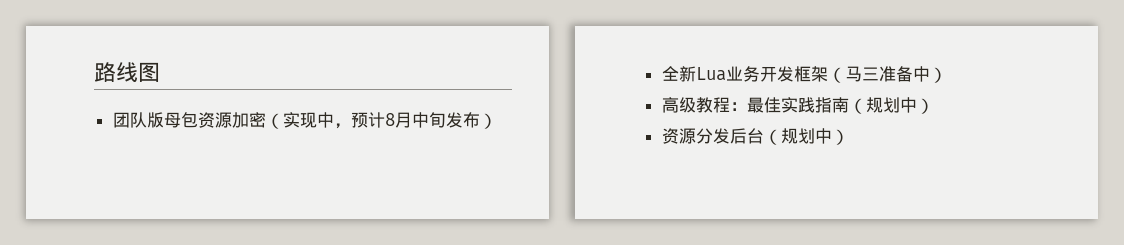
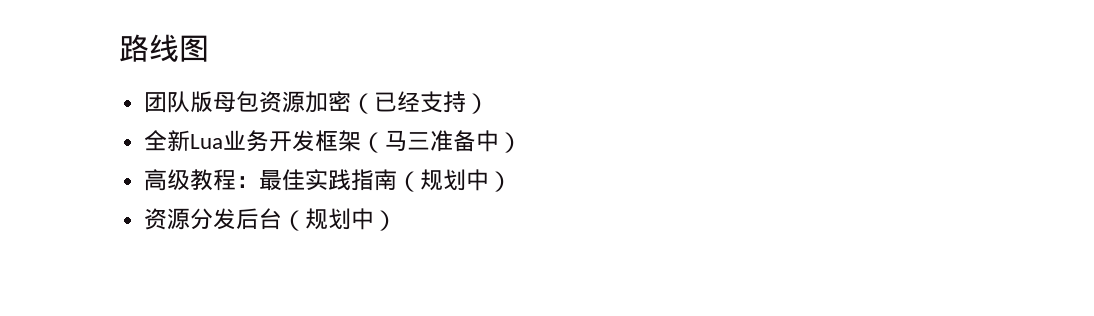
- 团队版母包资源加密（实现中，预计8月中旬发布）
+ 团队版母包资源加密（已经支持）

